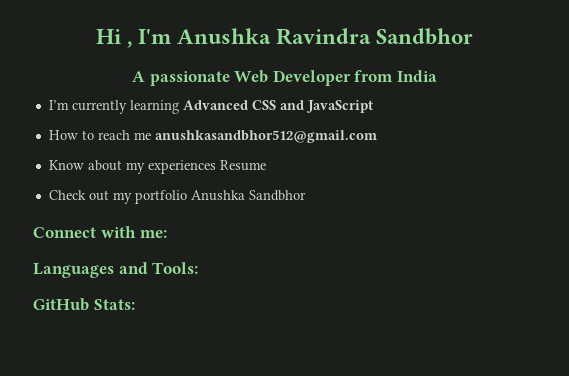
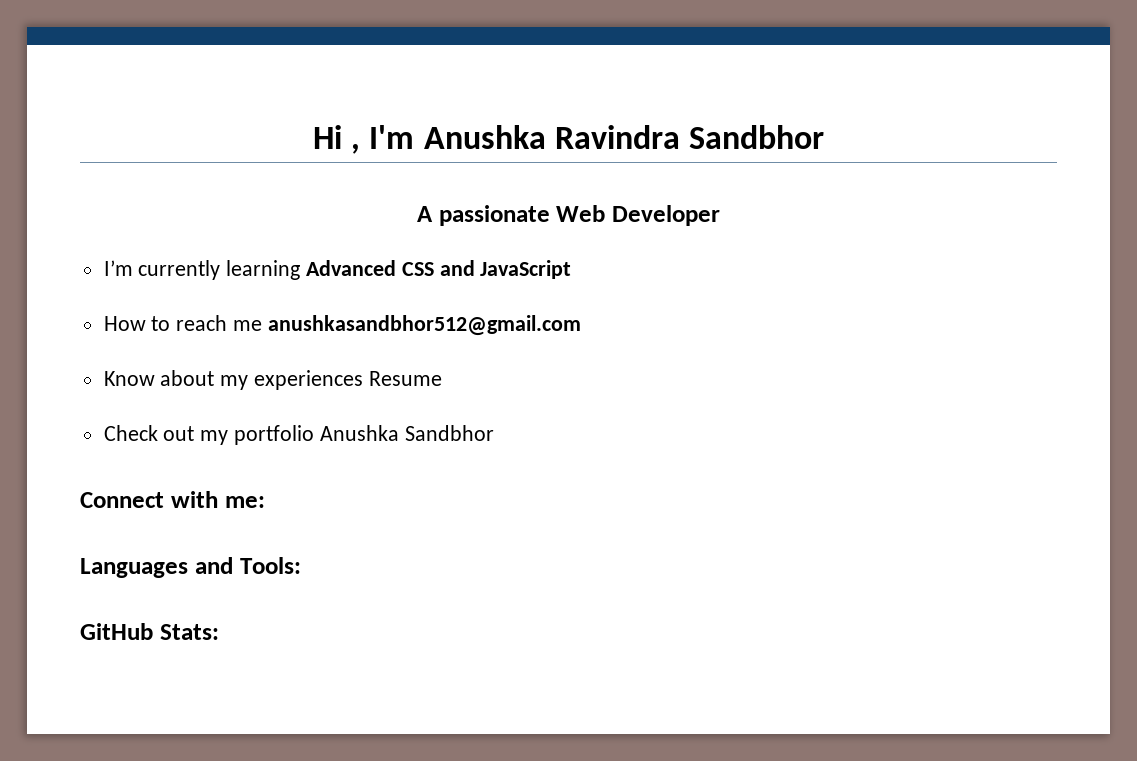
- A passionate Web Developer from India
+ A passionate Web Developer

